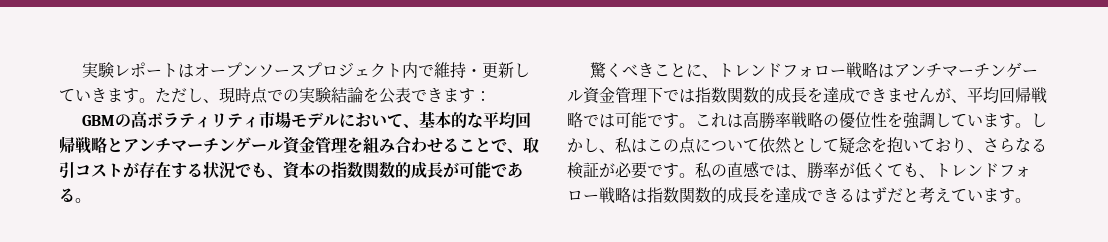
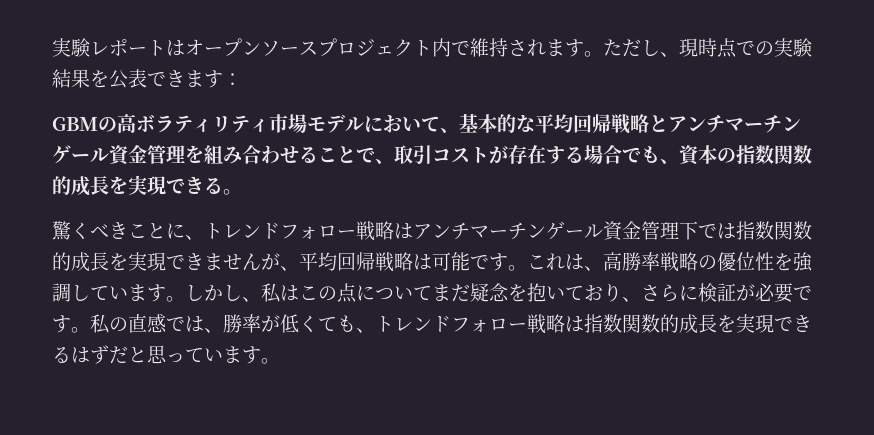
- 実験レポートはオープンソースプロジェクト内で維持・更新していきます。
+ 実験レポートはオープンソースプロジェクト内で維持されます。
- ただし、現時点での実験結論を公表できます：
+ ただし、現時点での実験結果を公表できます：
- GBMの高ボラティリティ市場モデルにおいて、基本的な平均回帰戦略とアンチマーチンゲール資金管理を組み合わせることで、取引コストが存在する状況でも、資本の指数関数的成長が可能である。
+ GBMの高ボラティリティ市場モデルにおいて、基本的な平均回帰戦略とアンチマーチンゲール資金管理を組み合わせることで、取引コストが存在する場合でも、資本の指数関数的成長を実現できる。
- 驚くべきことに、トレンドフォロー戦略はアンチマーチンゲール資金管理下では指数関数的成長を達成できませんが、平均回帰戦略では可能です。
+ 驚くべきことに、トレンドフォロー戦略はアンチマーチンゲール資金管理下では指数関数的成長を実現できませんが、平均回帰戦略は可能です。
- これは高勝率戦略の優位性を強調しています。
+ これは、高勝率戦略の優位性を強調しています。
- しかし、私はこの点について依然として疑念を抱いており、さらなる検証が必要です。
+ しかし、私はこの点についてまだ疑念を抱いており、さらに検証が必要です。
- 私の直感では、勝率が低くても、トレンドフォロー戦略は指数関数的成長を達成できるはずだと考えています。
+ 私の直感では、勝率が低くても、トレンドフォロー戦略は指数関数的成長を実現できるはずだと思っています。

